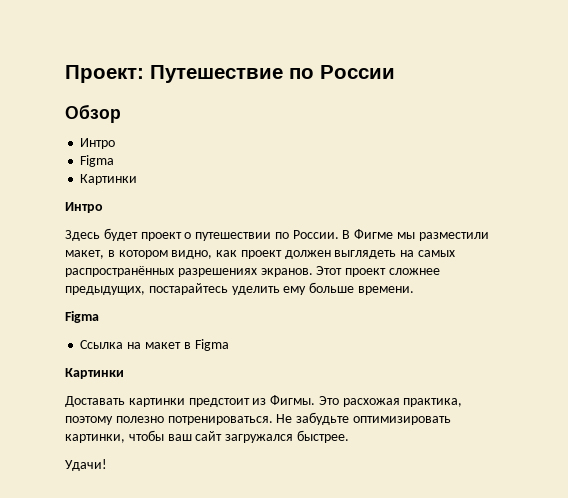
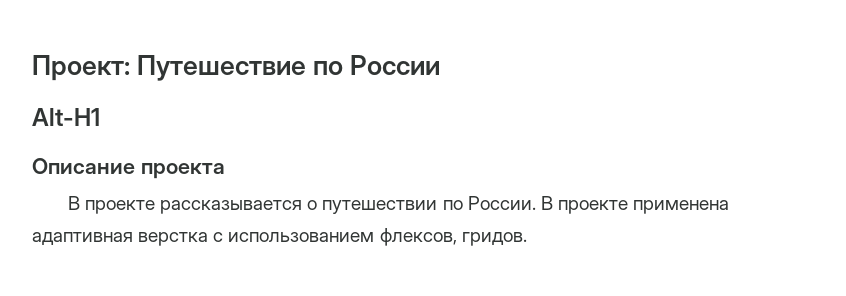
- Обзор
- Интро
- Figma
- Картинки
- Интро
- Здесь будет проект о путешествии по России.
+ Alt-H1
+ Описание проекта
+ В проекте рассказывается о путешествии по России.
- В Фигме мы разместили макет, в котором видно, как проект должен выглядеть на самых распространённых разрешениях экранов. Этот проект сложнее предыдущих, постарайтесь уделить ему больше времени.
- Figma
- Ссылка на макет в Figma
- Картинки
- Доставать картинки предстоит из Фигмы. Это расхожая практика, поэтому полезно потренироваться. Не забудьте оптимизировать картинки, чтобы ваш сайт загружался быстрее.
- Удачи!
+ В проекте применена адаптивная верстка с использованием флексов, гридов.

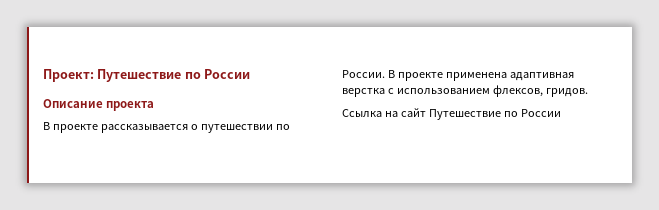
- Alt-H1
+ Ссылка на сайт Путешествие по России

